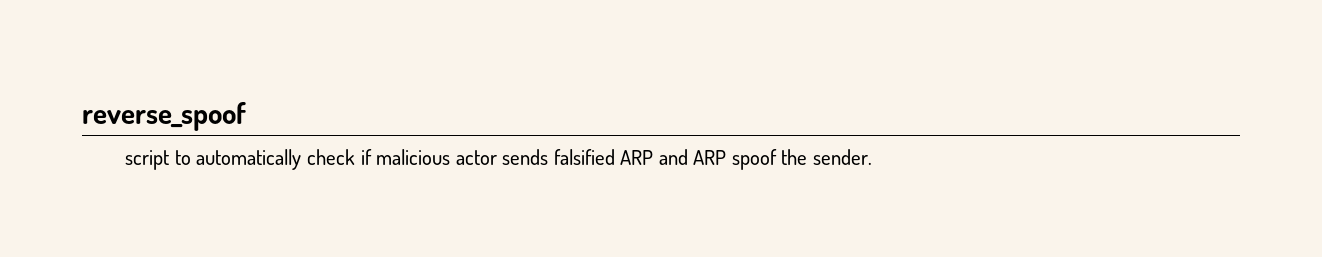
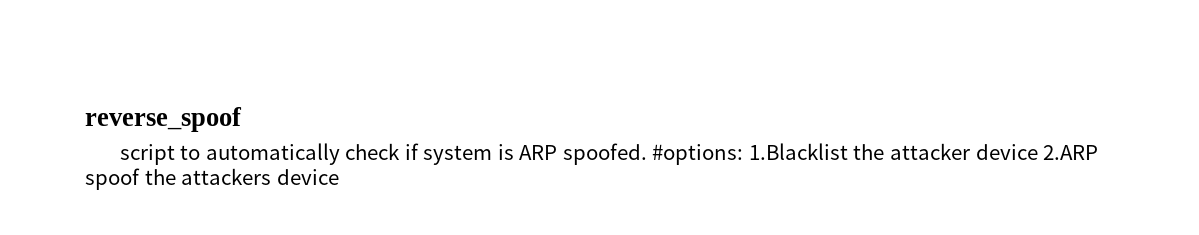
- script to automatically check if malicious actor sends falsified ARP and ARP spoof the sender.
+ script to automatically check if system is ARP spoofed. #options: 1.Blacklist the attacker device 2.ARP spoof the attackers device

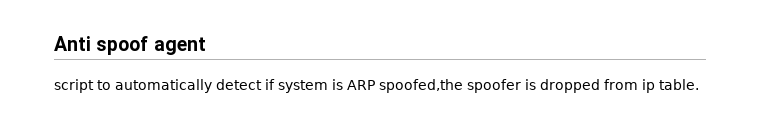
- reverse_spoof
+ Anti spoof agent
- script to automatically check if system is ARP spoofed. #options: 1.Blacklist the attacker device 2.ARP spoof the attackers device
+ script to automatically detect if system is ARP spoofed,the spoofer is dropped from ip table.

